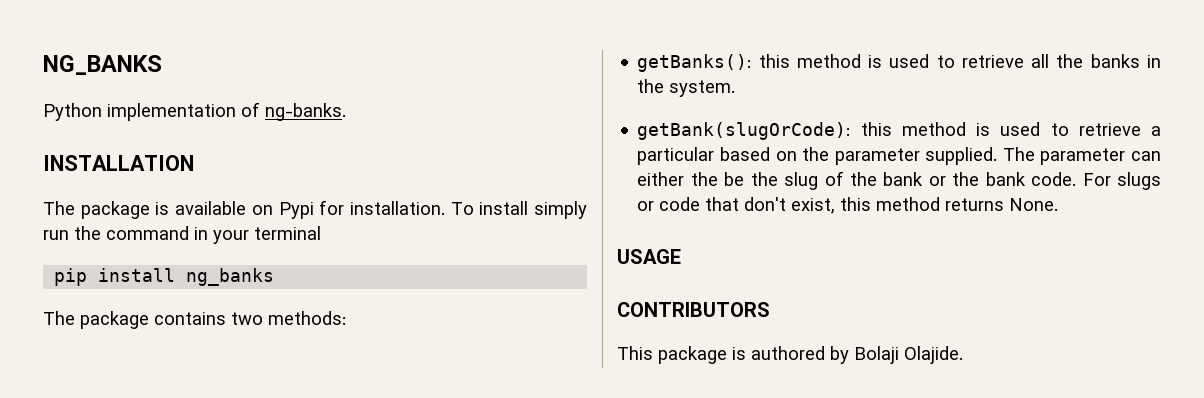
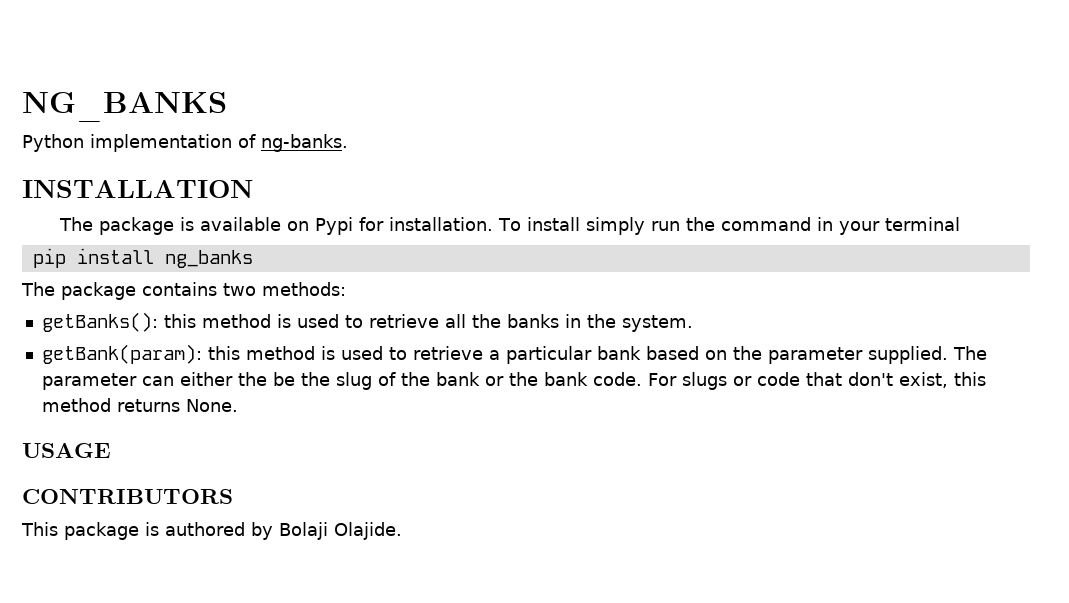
- getBank(slugOrCode): this method is used to retrieve a particular based on the parameter supplied.
+ getBank(param): this method is used to retrieve a particular bank based on the parameter supplied.

